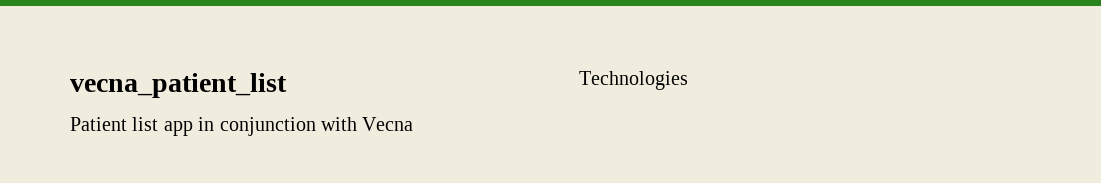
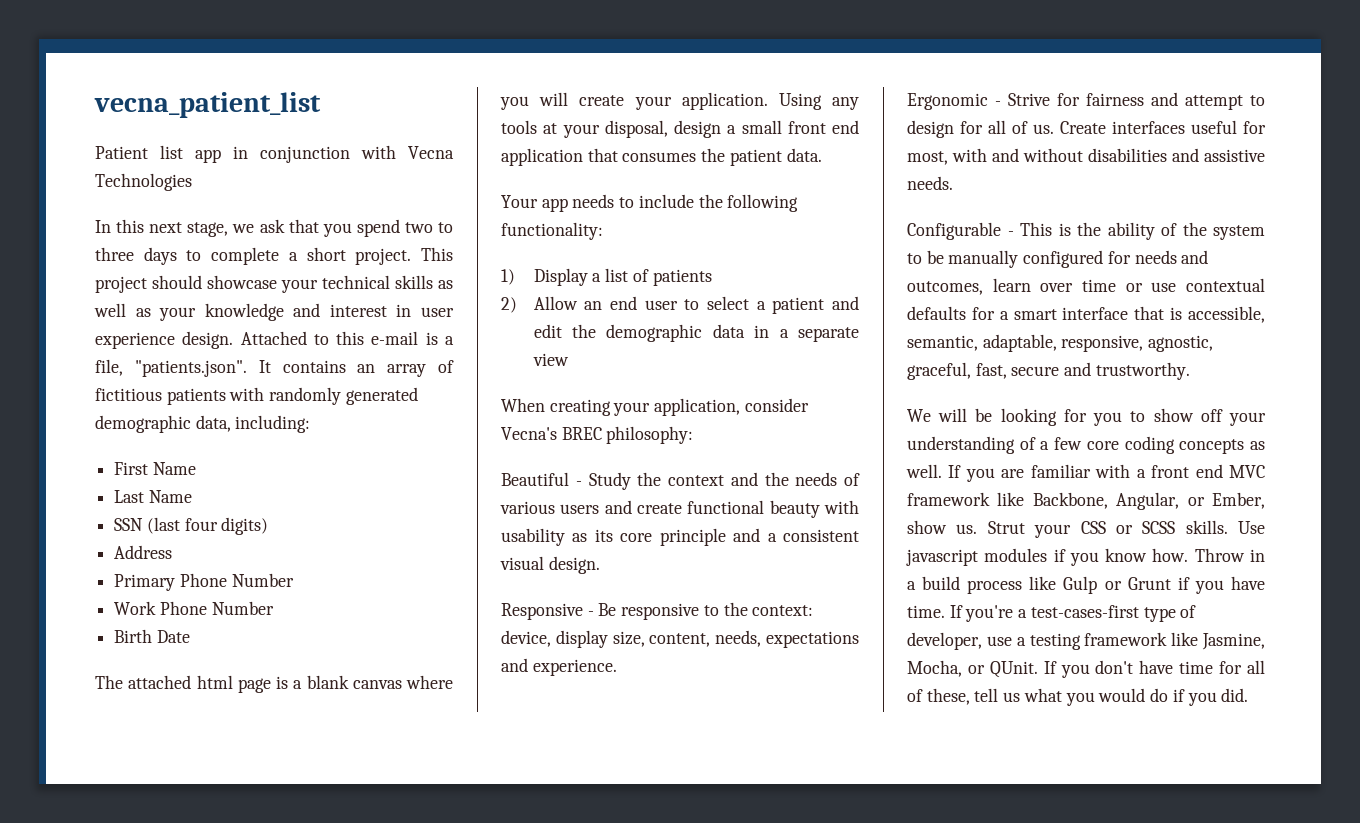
+ In this next stage, we ask that you spend two to three days to complete a short project. This project should showcase your technical skills as well as your knowledge and interest in user experience design. Attached to this e-mail is a file, "patients.json". It contains an array of fictitious patients with randomly generated demographic data, including:
+ First Name
+ Last Name
+ SSN (last four digits)
+ Address
+ Primary Phone Number
+ Work Phone Number
+ Birth Date
+ The attached html page is a blank canvas where you will create your application. Using any tools at your disposal, design a small front end application that consumes the patient data.
+ Your app needs to include the following functionality:
+ 1) Display a list of patients
+ 2) Allow an end user to select a patient and edit the demographic data in a separate view
+ When creating your application, consider Vecna's BREC philosophy:
+ Beautiful - Study the context and the needs of various users and create functional beauty with usability as its core principle and a consistent visual design.
+ Responsive - Be responsive to the context: device, display size, content, needs, expectations and experience.
+ Ergonomic - Strive for fairness and attempt to design for all of us. Create interfaces useful for most, with and without disabilities and assistive needs.
+ Configurable - This is the ability of the system to be manually configured for needs and outcomes, learn over time or use contextual defaults for a smart interface that is accessible, semantic, adaptable, responsive, agnostic, graceful, fast, secure and trustworthy.
+ We will be looking for you to show off your understanding of a few core coding concepts as well. If you are familiar with a front end MVC framework like Backbone, Angular, or Ember, show us. Strut your CSS or SCSS skills. Use javascript modules if you know how. Throw in a build process like Gulp or Grunt if you have time. If you're a test-cases-first type of developer, use a testing framework like Jasmine, Mocha, or QUnit. If you don't have time for all of these, tell us what you would do if you did.

